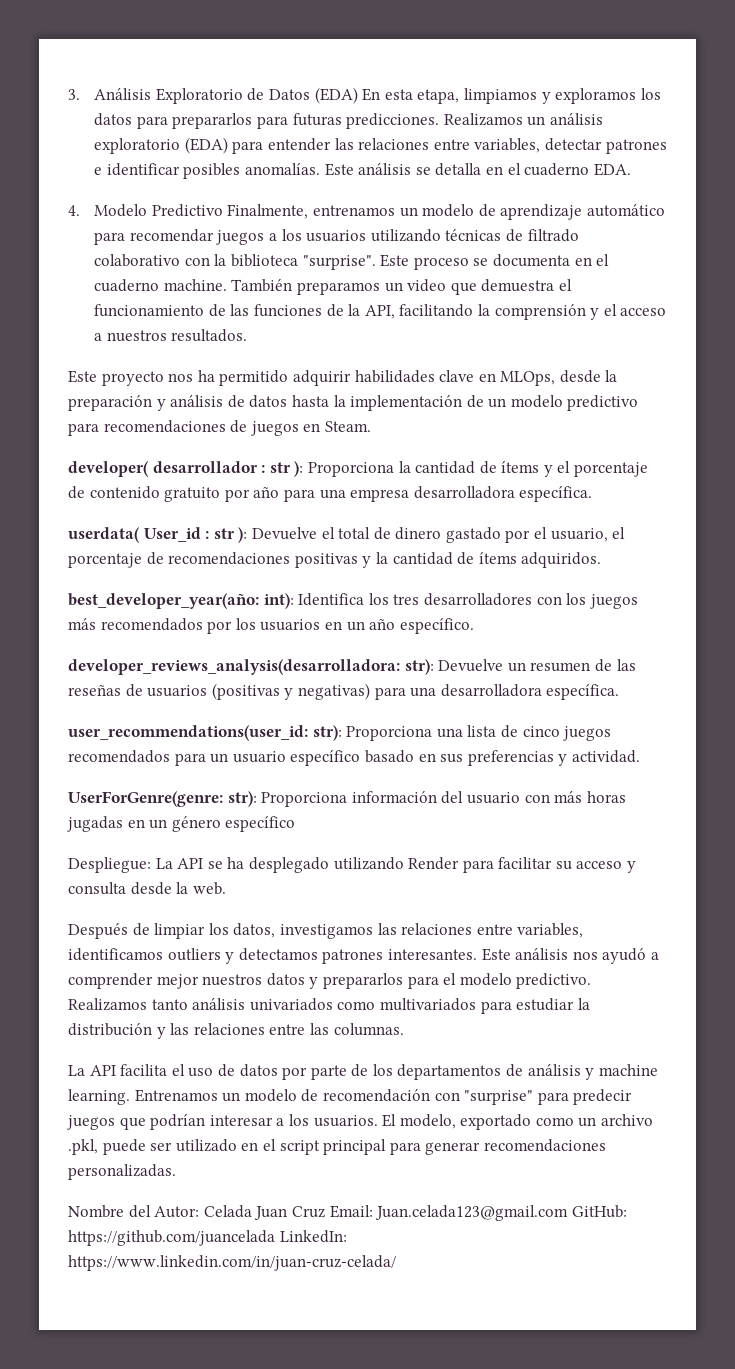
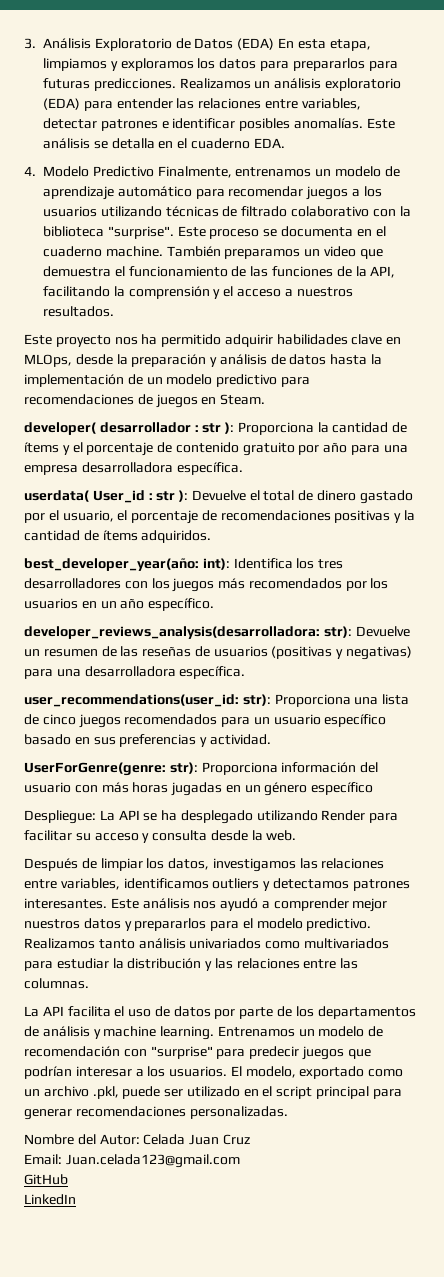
- Nombre del Autor: Celada Juan Cruz Email: Juan.celada123@gmail.com GitHub: https://github.com/juancelada LinkedIn: https://www.linkedin.com/in/juan-cruz-celada/
+ Nombre del Autor: Celada Juan Cruz
+ Email: Juan.celada123@gmail.com
+ GitHub
+ LinkedIn

